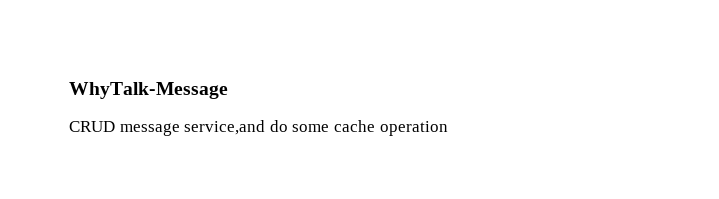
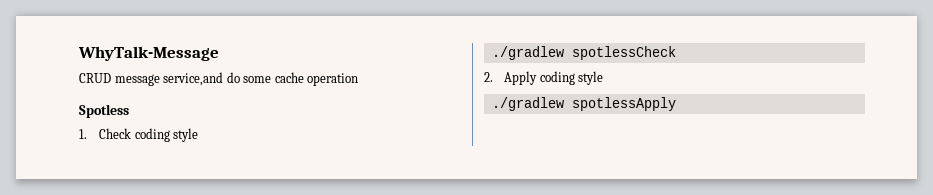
+ Spotless
+ 1. Check coding style
+ ./gradlew spotlessCheck
+ 2. Apply coding style
+ ./gradlew spotlessApply

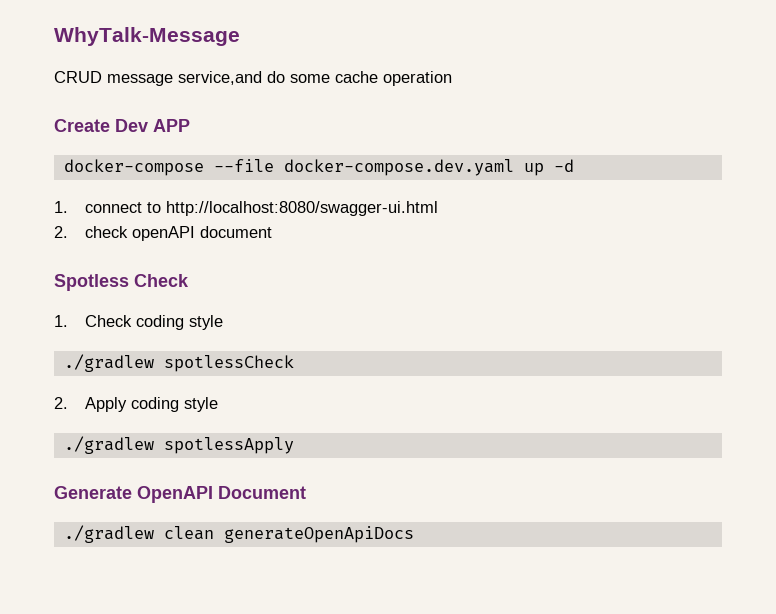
+ Create Dev APP
+ docker-compose --file docker-compose.dev.yaml up -d
+ 1. connect to http://localhost:8080/swagger-ui.html
+ 2. check openAPI document
- Spotless
+ Spotless Check
+ Generate OpenAPI Document
+ ./gradlew clean generateOpenApiDocs

